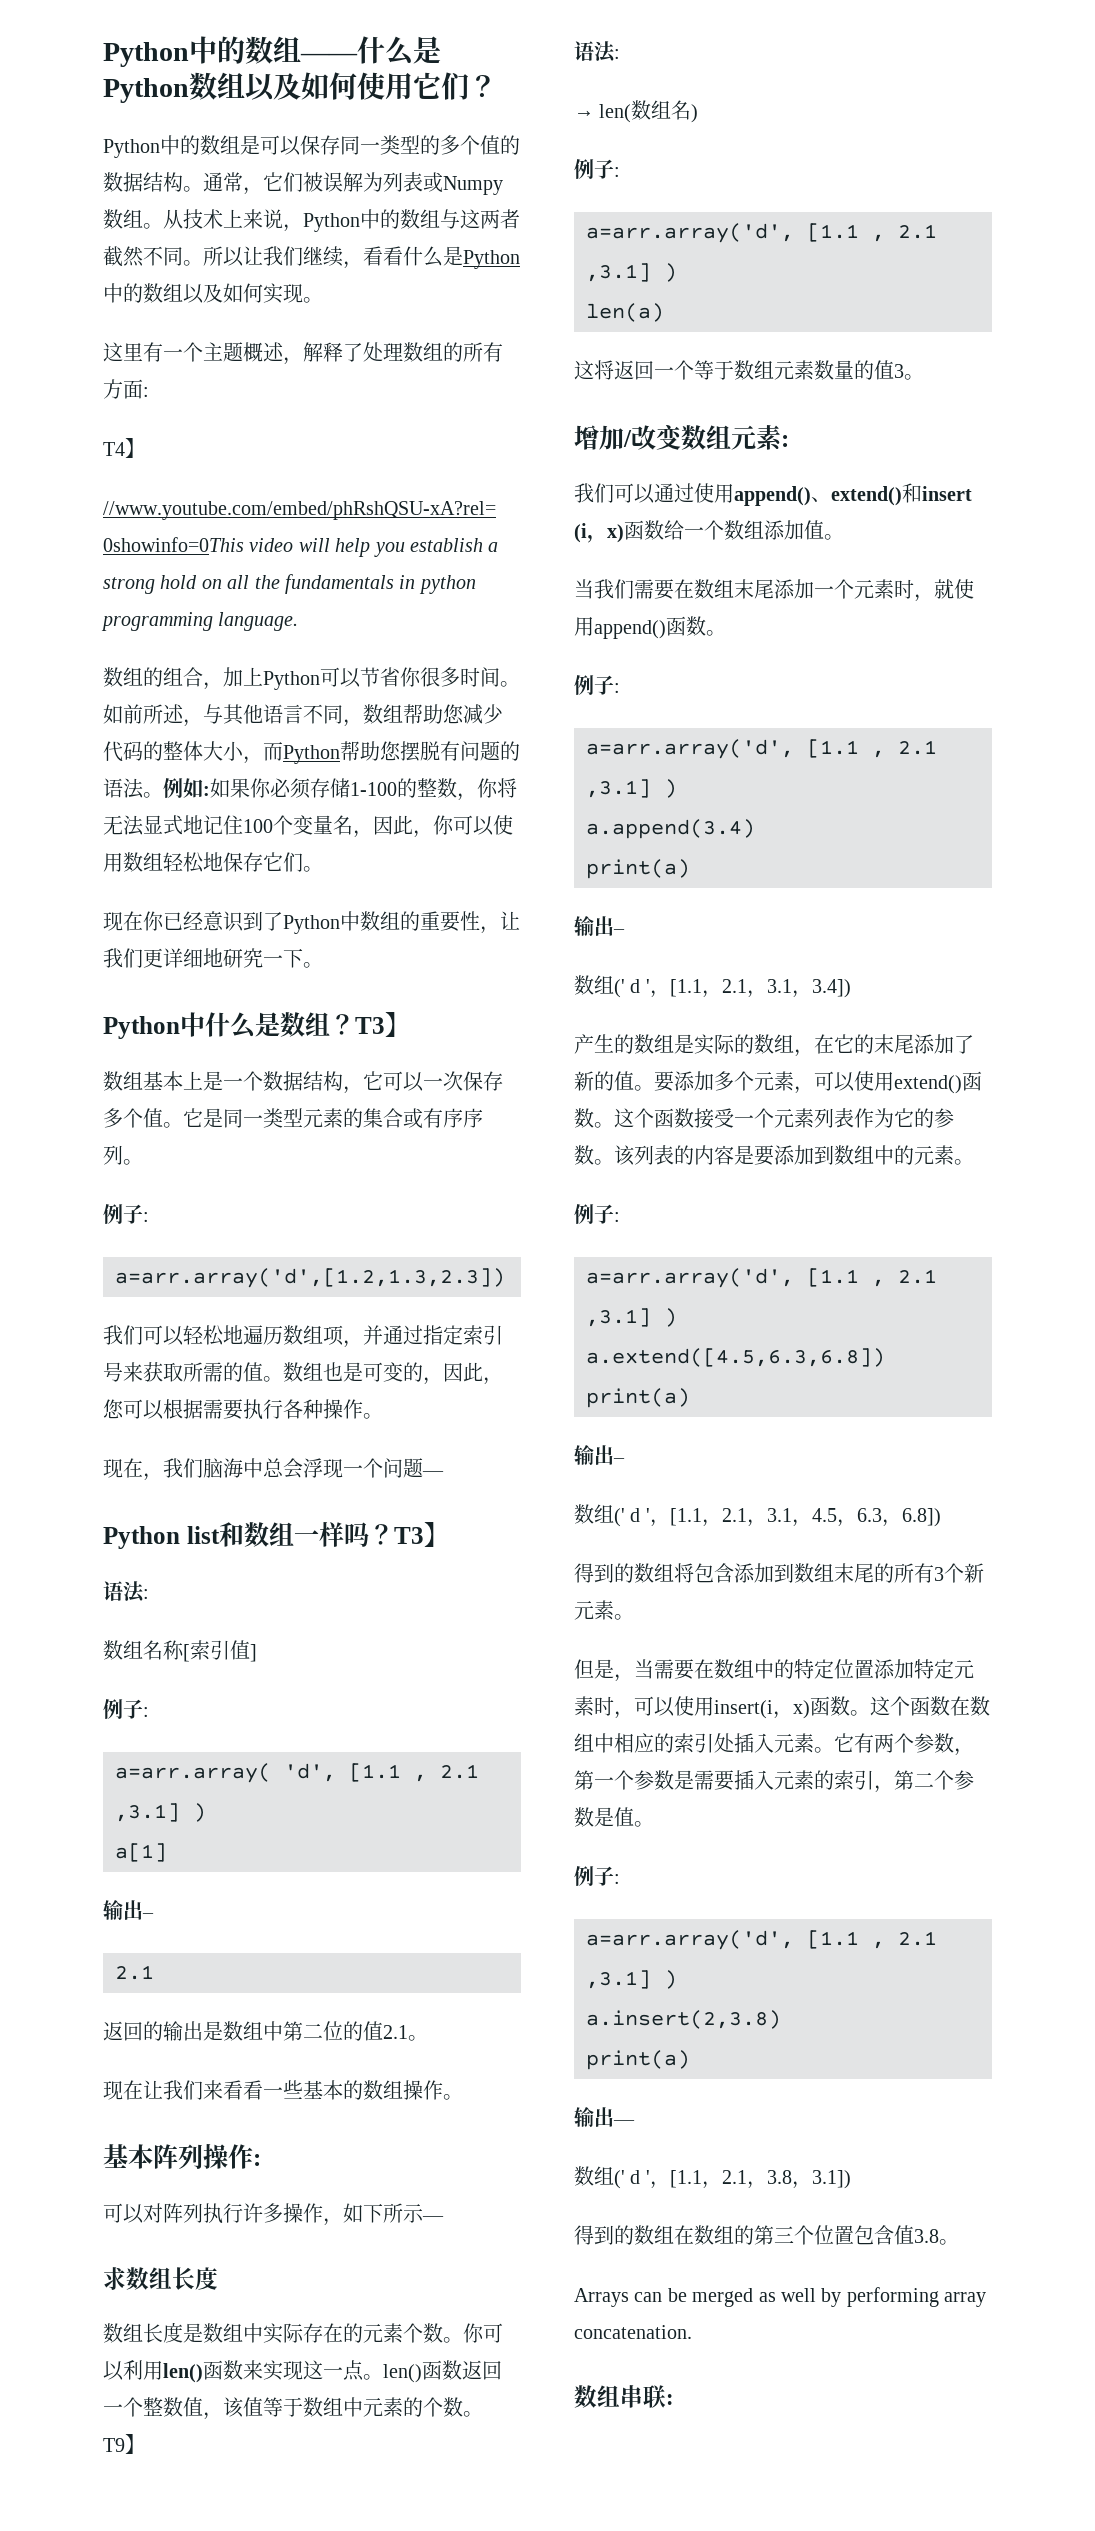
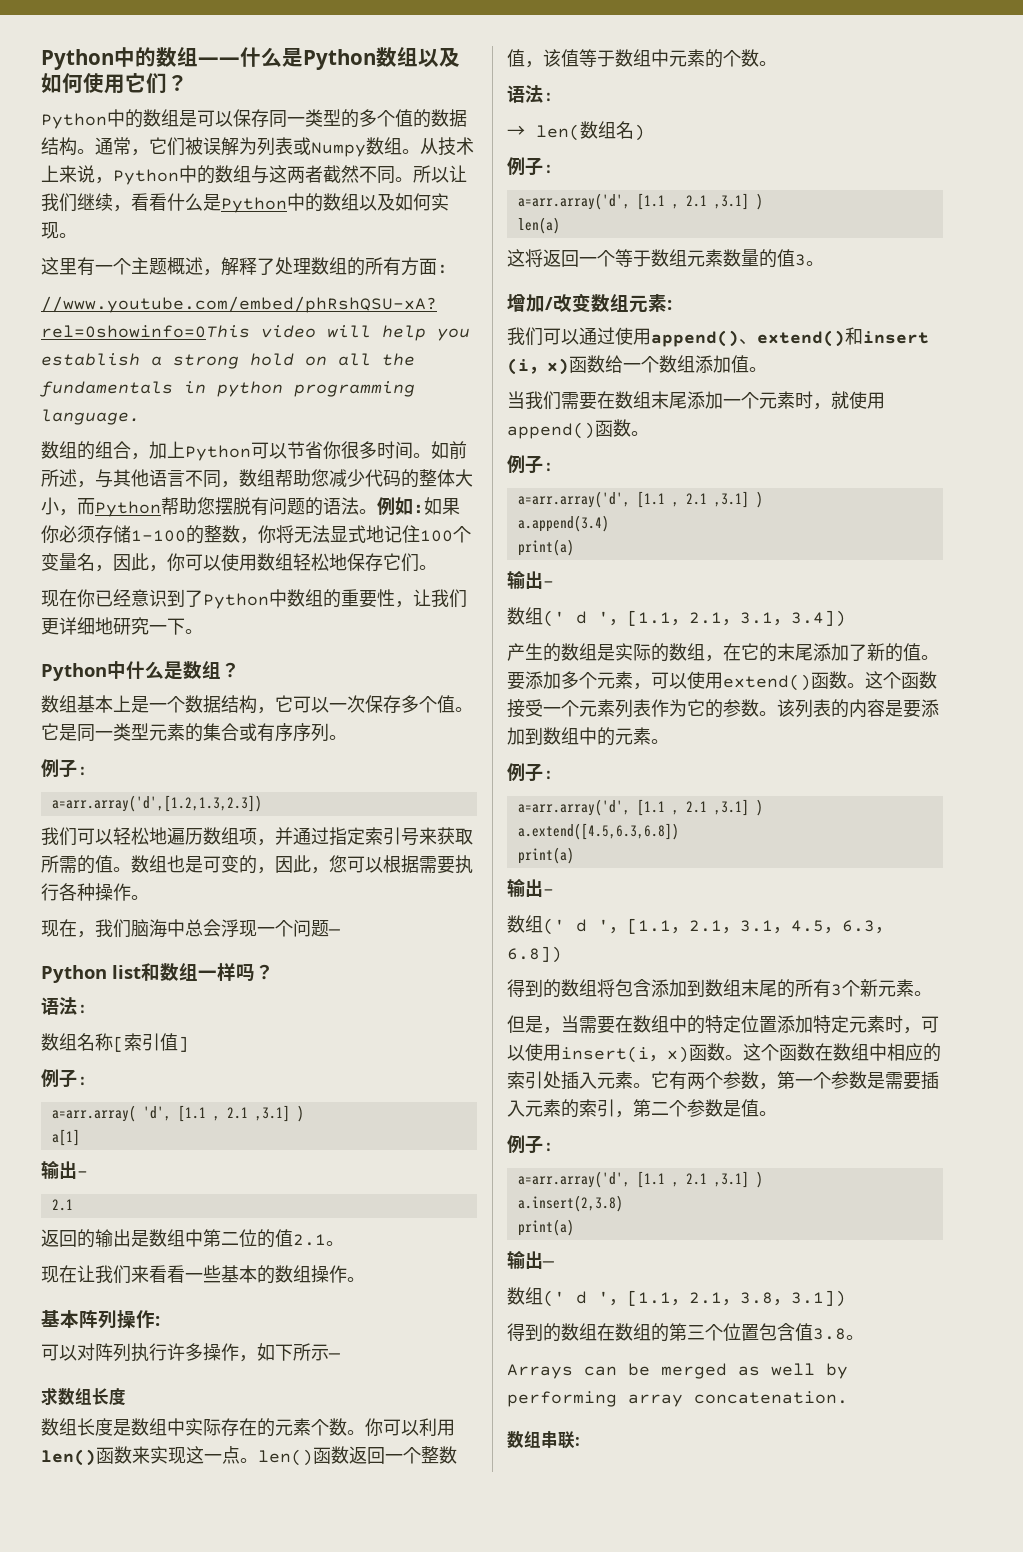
- T4】
- Python中什么是数组？T3】
+ Python中什么是数组？
- Python list和数组一样吗？T3】
+ Python list和数组一样吗？
- T9】

